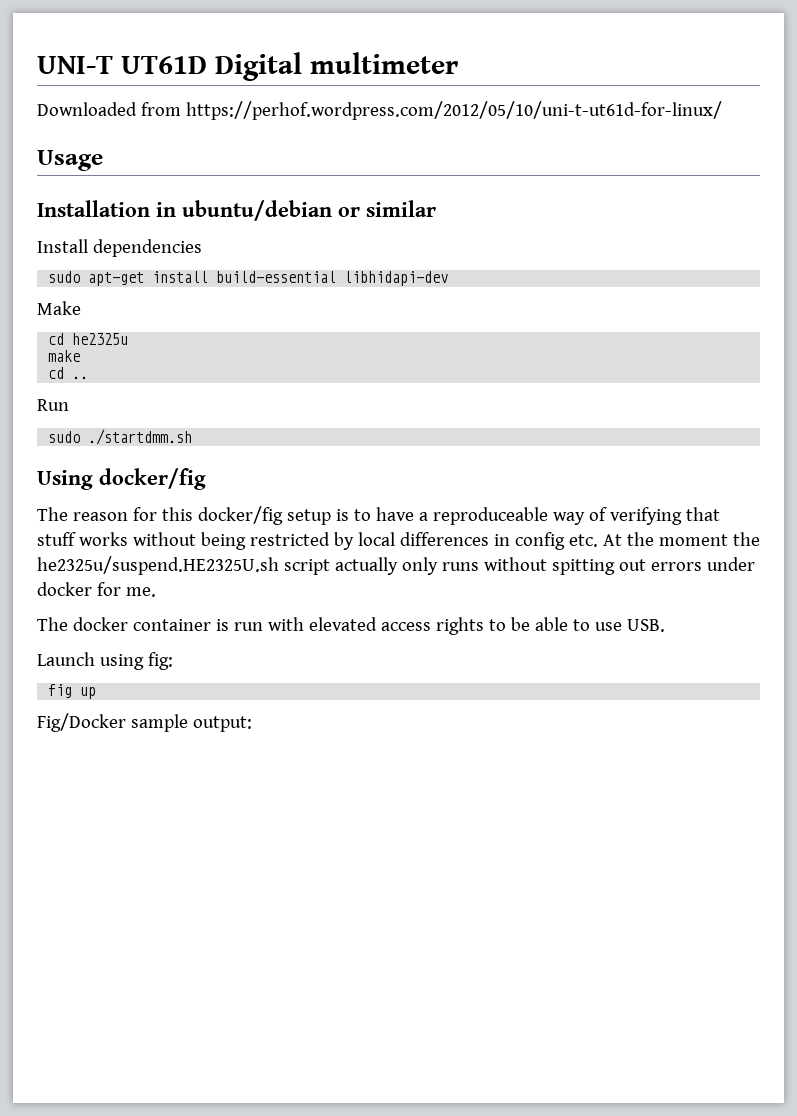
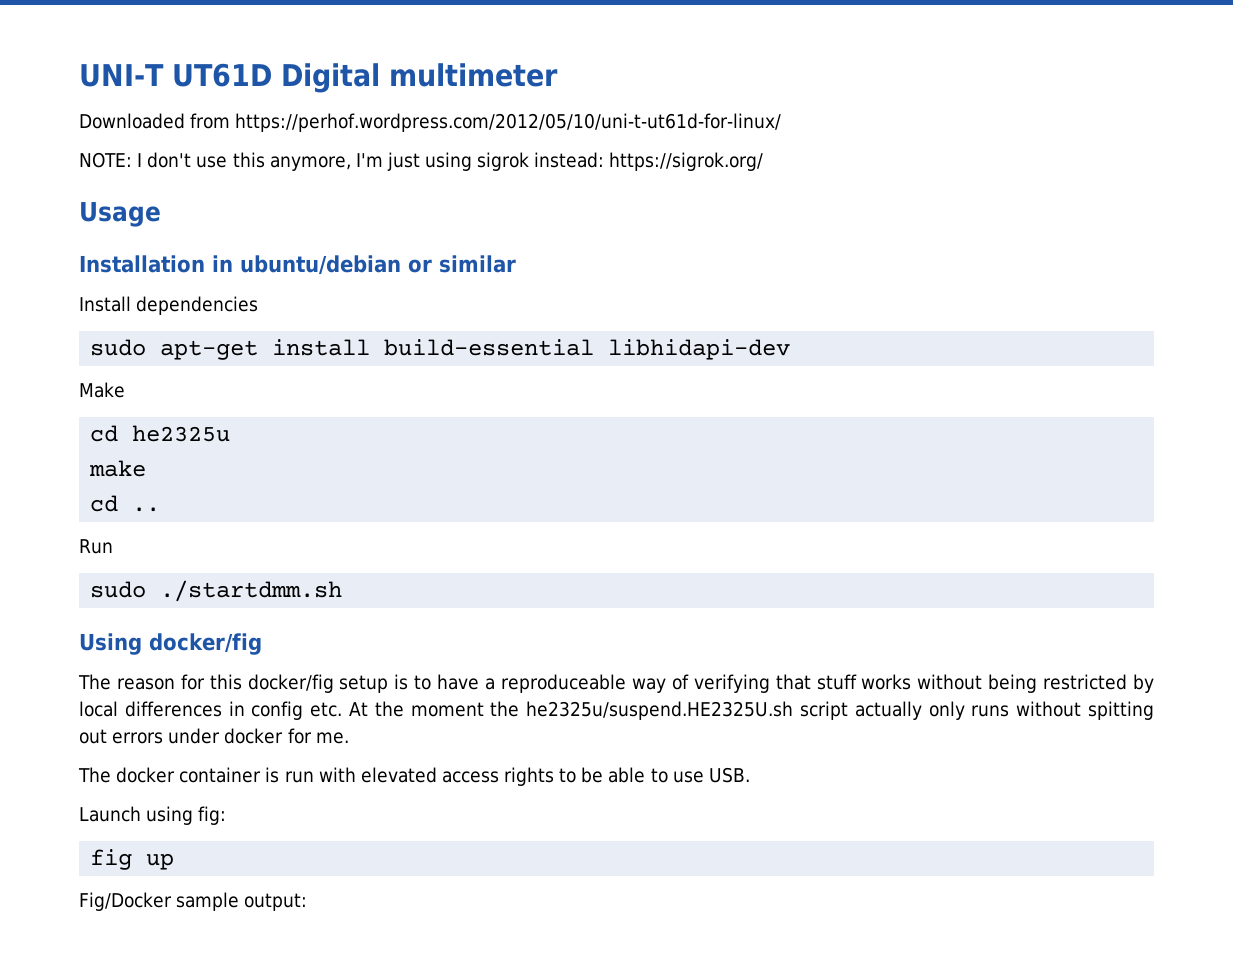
+ NOTE: I don't use this anymore, I'm just using sigrok instead: https://sigrok.org/

